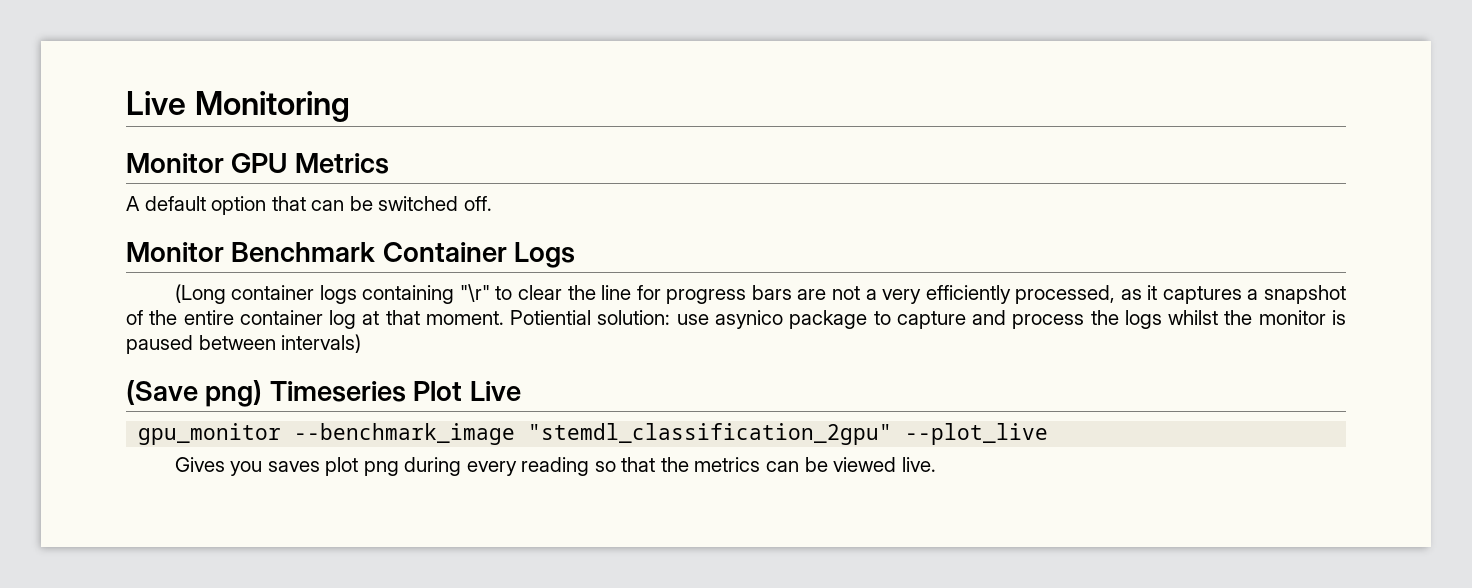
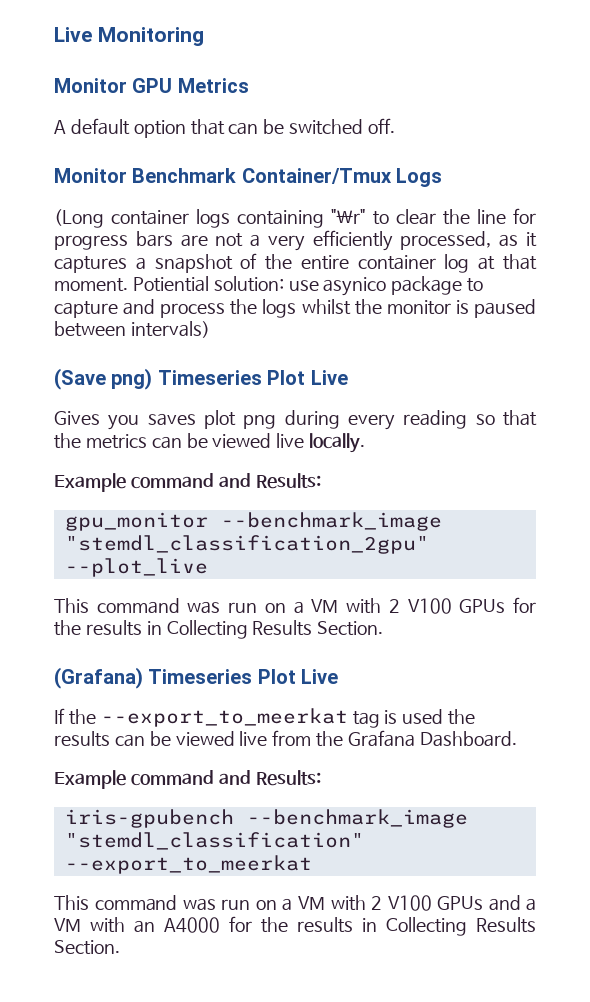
- Monitor Benchmark Container Logs
+ Monitor Benchmark Container/Tmux Logs
- gpu_monitor --benchmark_image "stemdl_classification_2gpu" --plot_live
- Gives you saves plot png during every reading so that the metrics can be viewed live.
+ Gives you saves plot png during every reading so that the metrics can be viewed live locally.
+ Example command and Results:
+ gpu_monitor --benchmark_image "stemdl_classification_2gpu" --plot_live
+ This command was run on a VM with 2 V100 GPUs for the results in Collecting Results Section.
+ (Grafana) Timeseries Plot Live
+ If the --export_to_meerkat tag is used the results can be viewed live from the Grafana Dashboard.
+ Example command and Results:
+ iris-gpubench --benchmark_image "stemdl_classification" --export_to_meerkat
+ This command was run on a VM with 2 V100 GPUs and a VM with an A4000 for the results in Collecting Results Section.

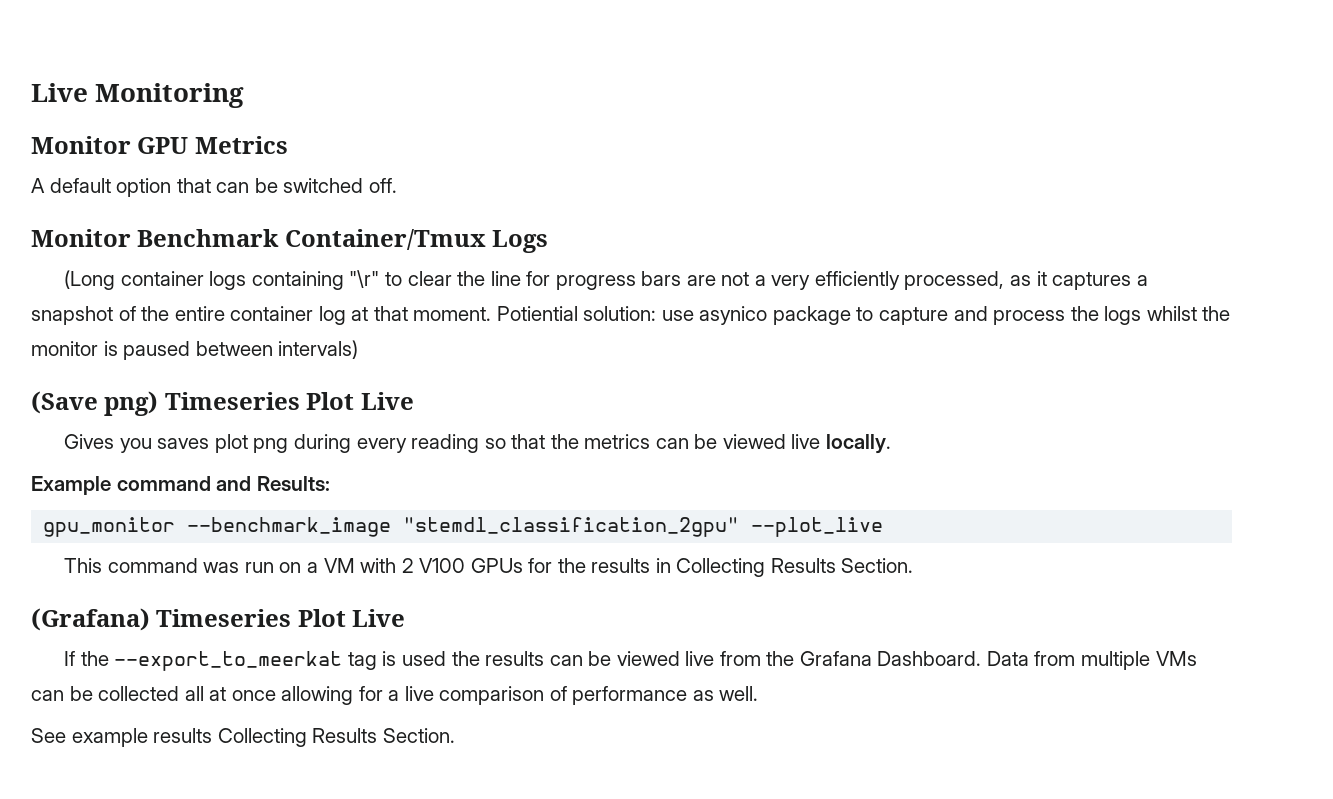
- If the --export_to_meerkat tag is used the results can be viewed live from the Grafana Dashboard.
- Example command and Results:
- iris-gpubench --benchmark_image "stemdl_classification" --export_to_meerkat
- This command was run on a VM with 2 V100 GPUs and a VM with an A4000 for the results in Collecting Results Section.
+ If the --export_to_meerkat tag is used the results can be viewed live from the Grafana Dashboard. Data from multiple VMs can be collected all at once allowing for a live comparison of performance as well.
+ See example results Collecting Results Section.

